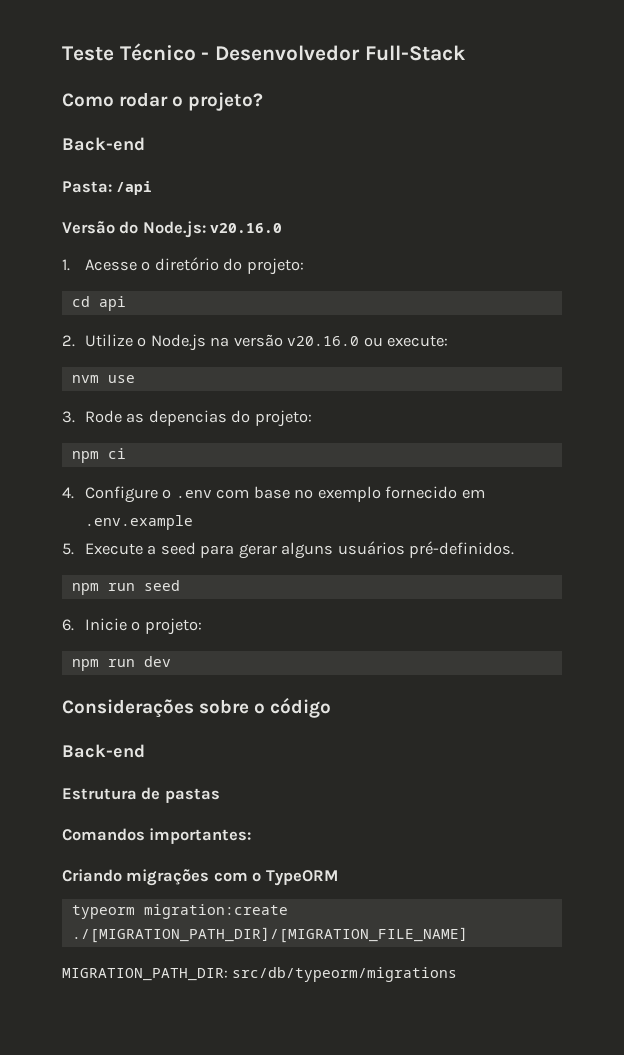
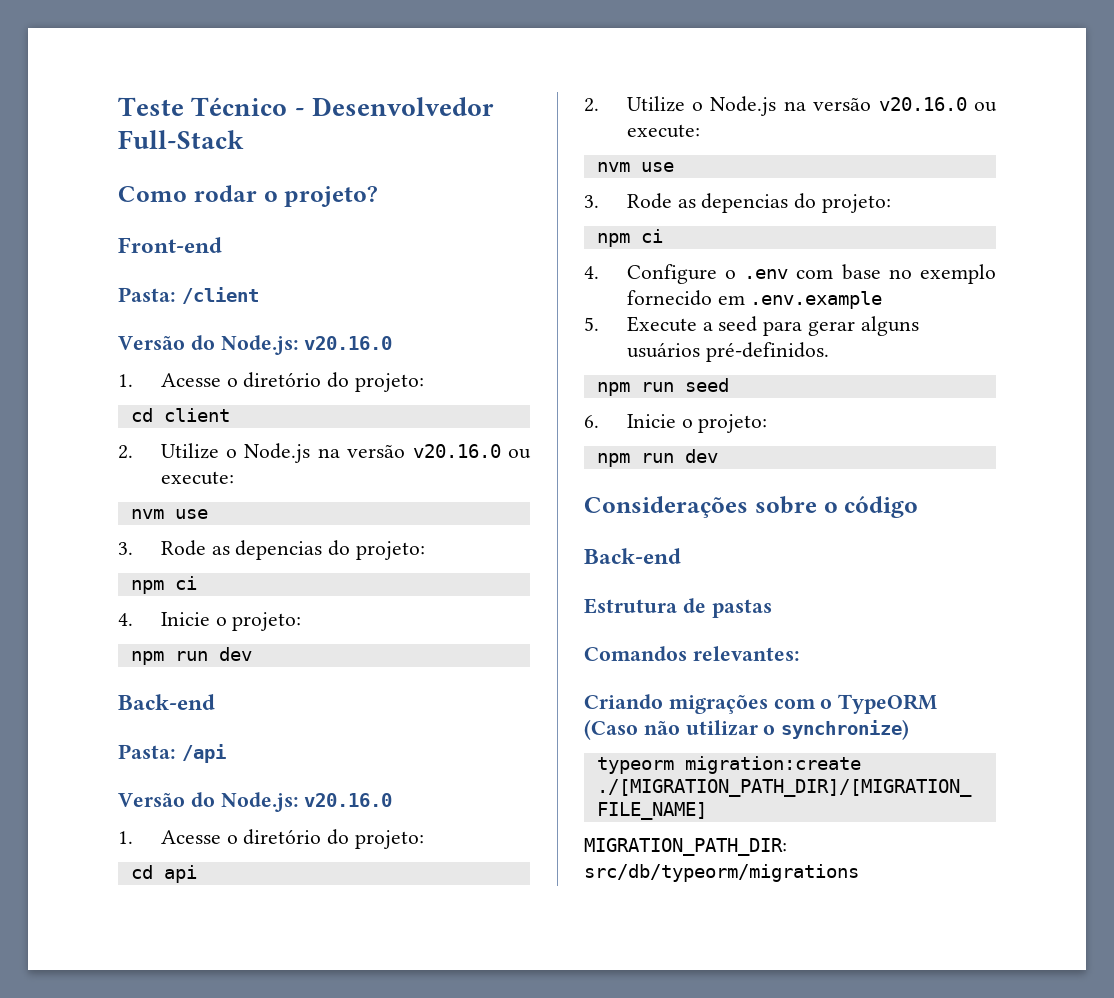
+ Front-end
+ Pasta: /client
+ Versão do Node.js: v20.16.0
+ 1. Acesse o diretório do projeto:
+ cd client
+ 2. Utilize o Node.js na versão v20.16.0 ou execute:
+ nvm use
+ 3. Rode as depencias do projeto:
+ npm ci
+ 4. Inicie o projeto:
+ npm run dev
- Comandos importantes:
+ Comandos relevantes:
- Criando migrações com o TypeORM
+ Criando migrações com o TypeORM (Caso não utilizar o synchronize)

